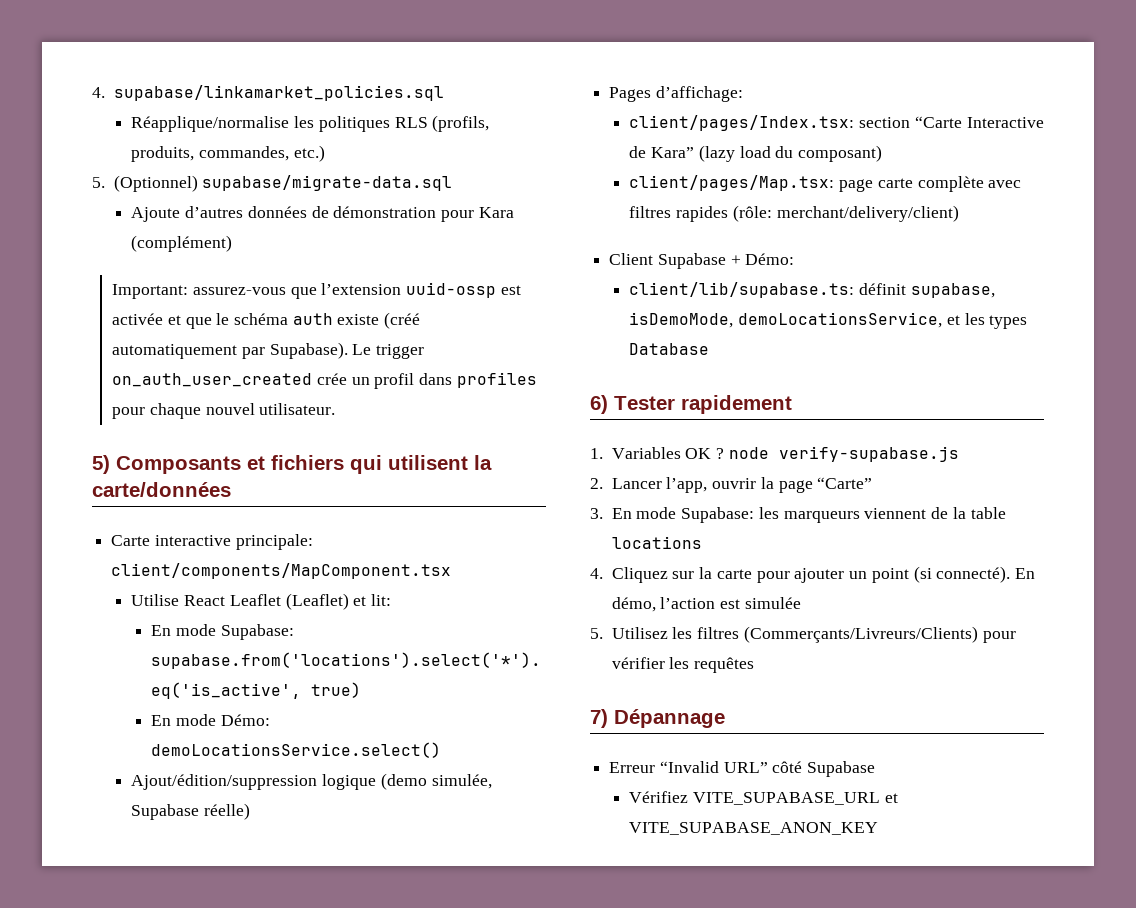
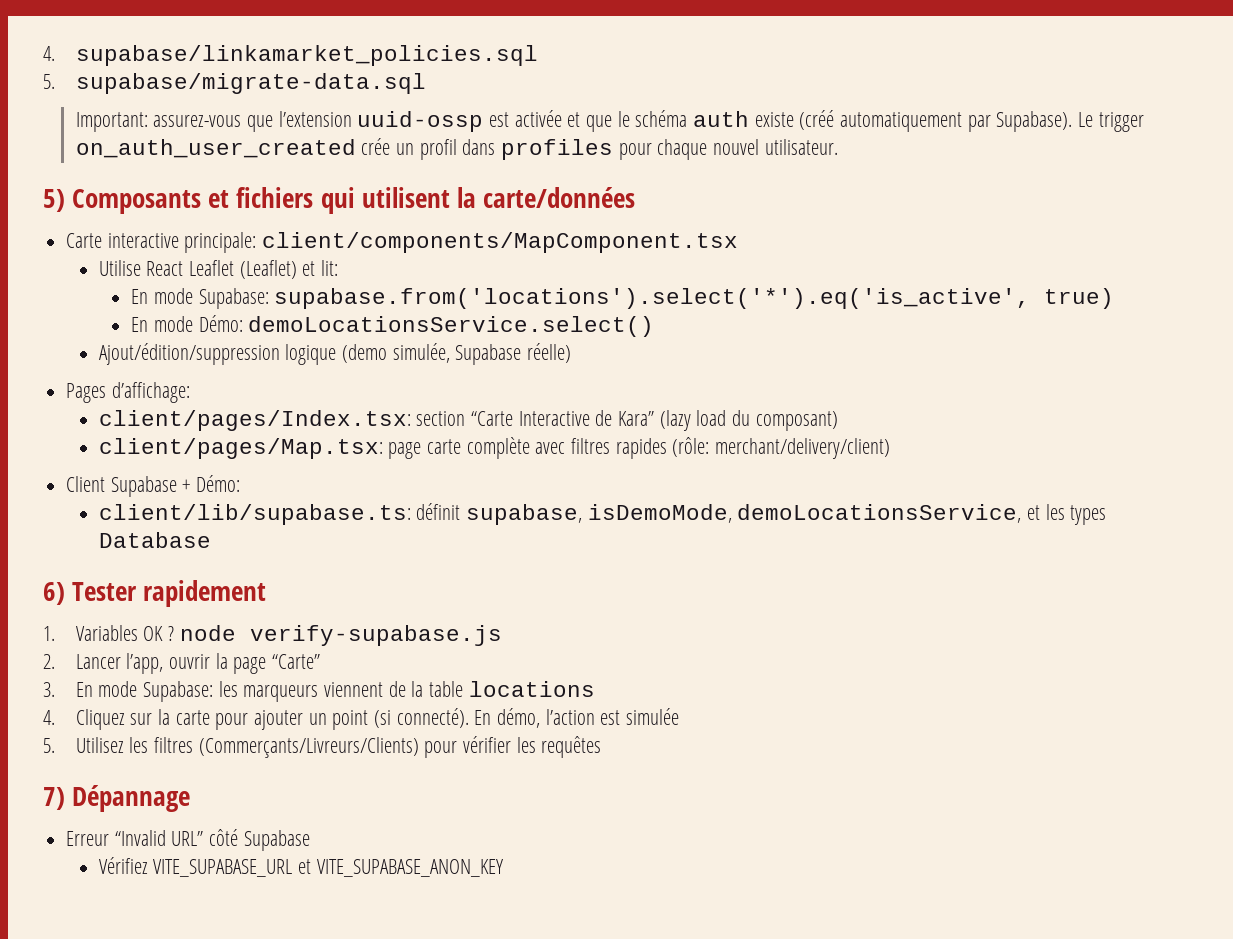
- Réapplique/normalise les politiques RLS (profils, produits, commandes, etc.)
- 5. (Optionnel) supabase/migrate-data.sql
+ 5. supabase/migrate-data.sql
- Ajoute d’autres données de démonstration pour Kara (complément)

